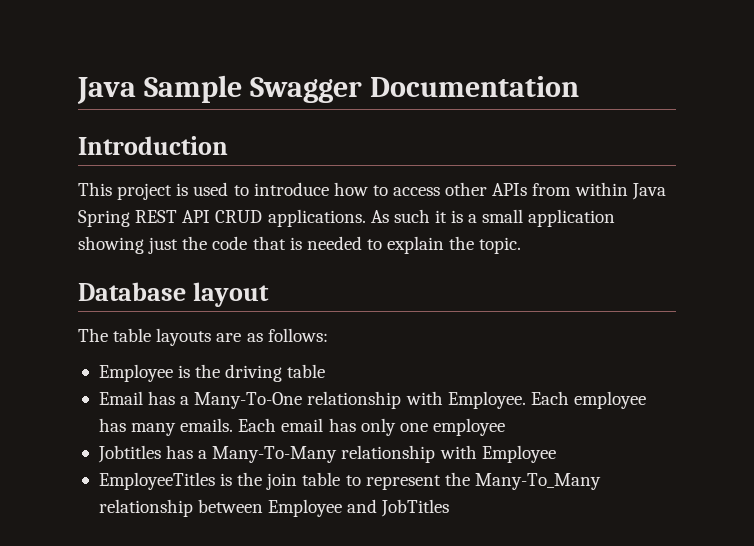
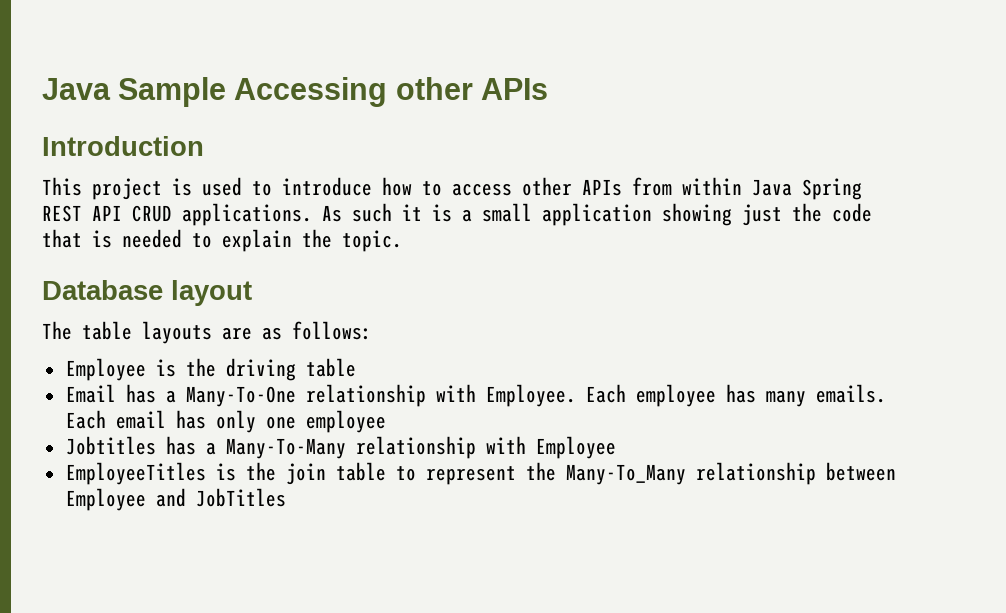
- Java Sample Swagger Documentation
+ Java Sample Accessing other APIs

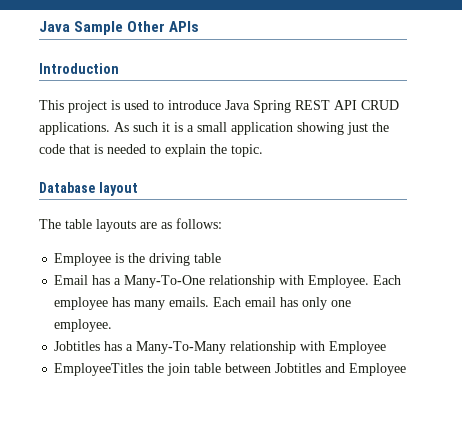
- Java Sample Accessing other APIs
+ Java Sample Other APIs
- This project is used to introduce how to access other APIs from within Java Spring REST API CRUD applications.
+ This project is used to introduce Java Spring REST API CRUD applications.
- Each email has only one employee
+ Each email has only one employee.
- EmployeeTitles is the join table to represent the Many-To_Many relationship between Employee and JobTitles
+ EmployeeTitles the join table between Jobtitles and Employee

